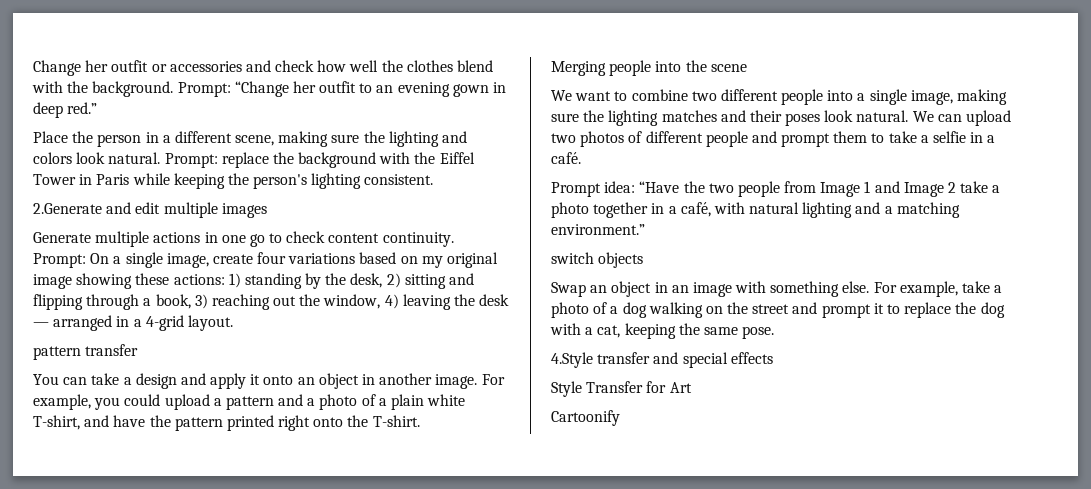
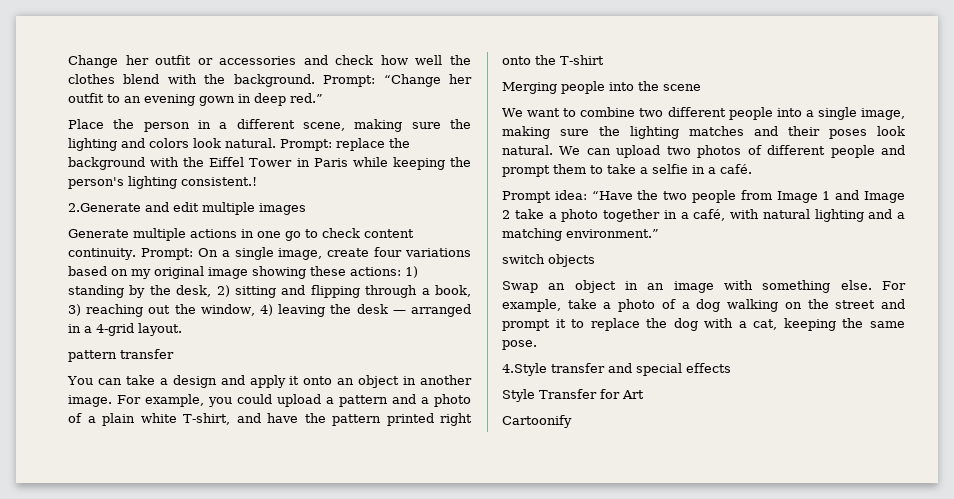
- Prompt: replace the background with the Eiffel Tower in Paris while keeping the person's lighting consistent.
+ Prompt: replace the background with the Eiffel Tower in Paris while keeping the person's lighting consistent.!
- For example, you could upload a pattern and a photo of a plain white T-shirt, and have the pattern printed right onto the T-shirt.
+ For example, you could upload a pattern and a photo of a plain white T-shirt, and have the pattern printed right onto the T-shirt

